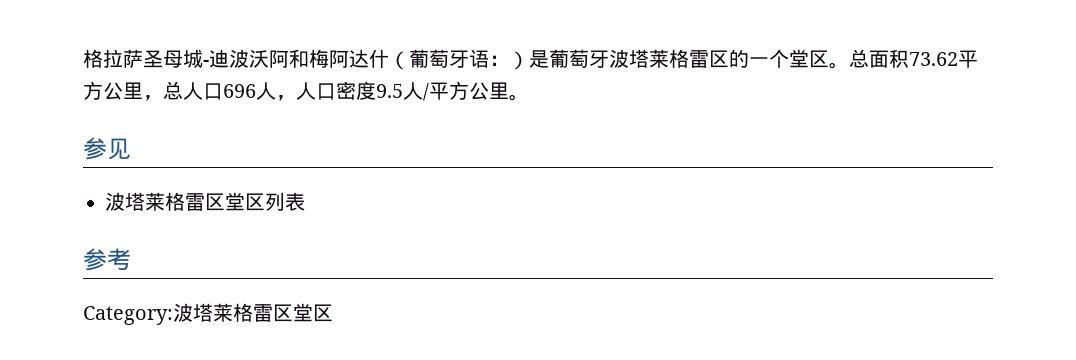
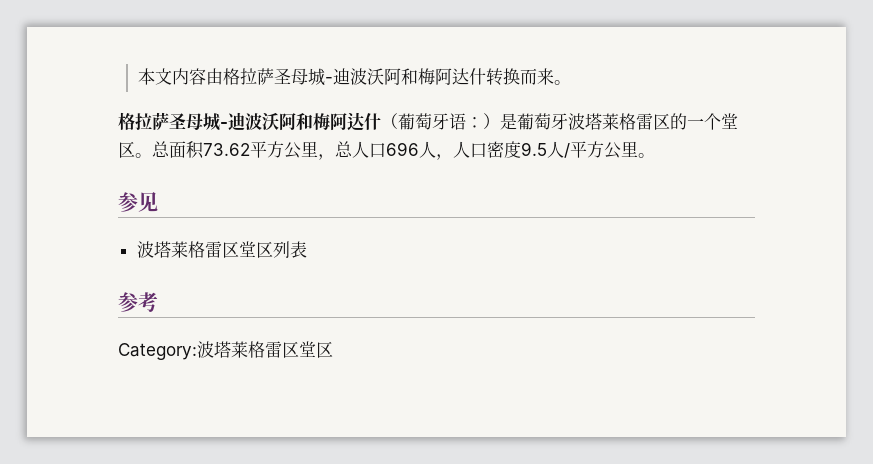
+ 本文内容由格拉萨圣母城-迪波沃阿和梅阿达什转换而来。

